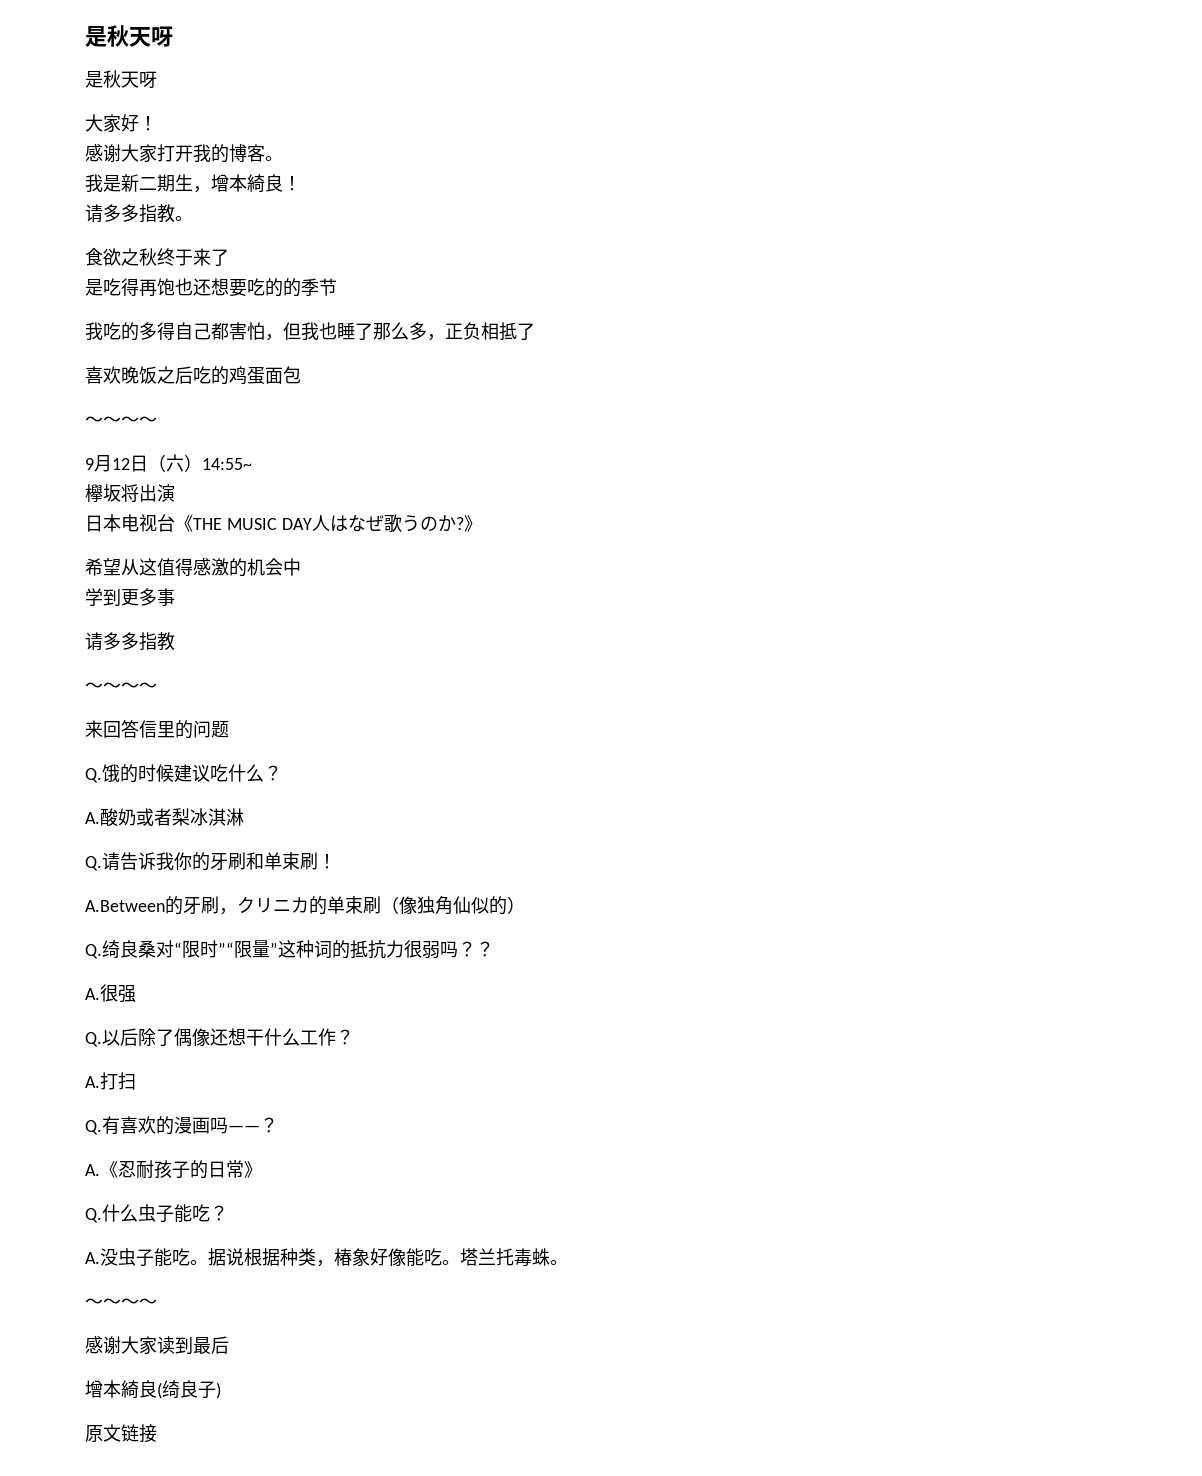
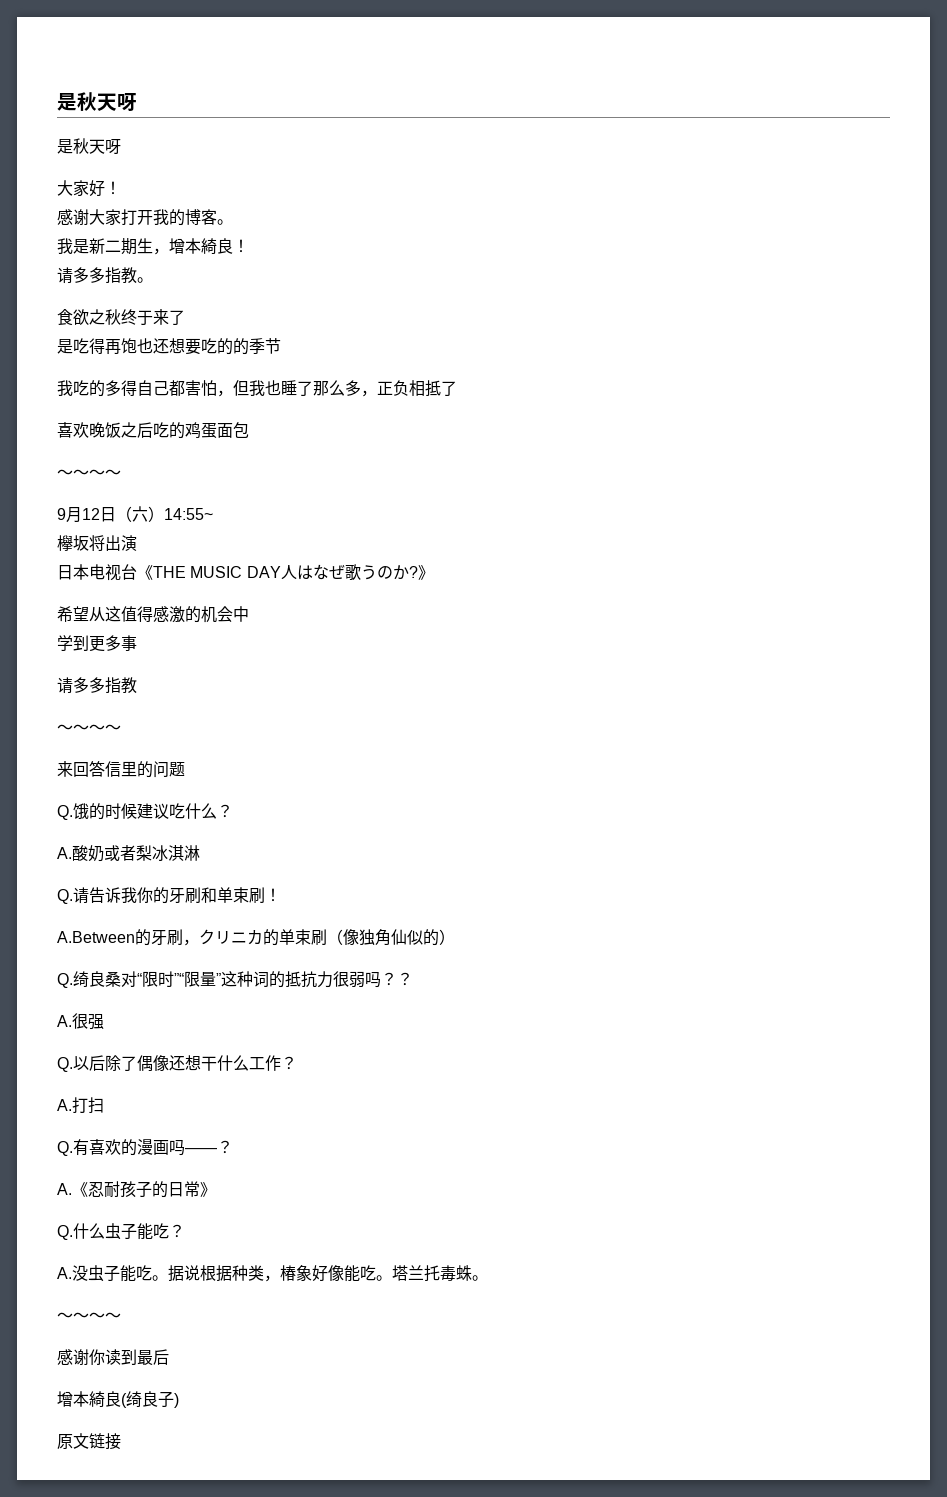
- 感谢大家读到最后
+ 感谢你读到最后

